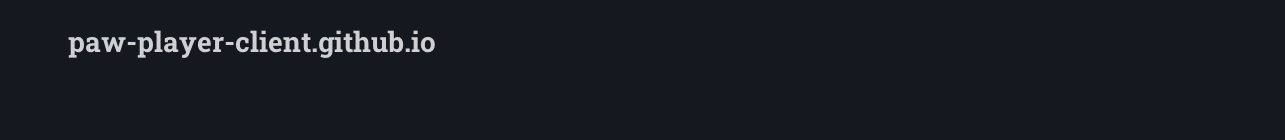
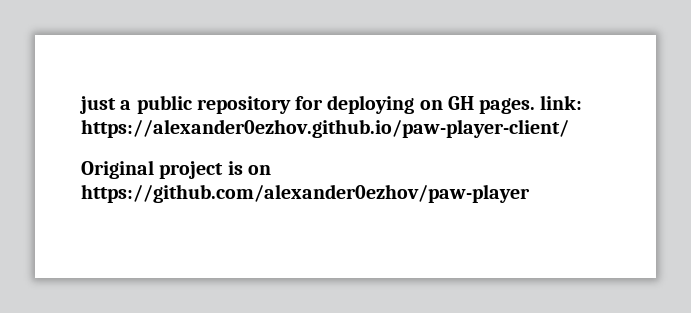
- paw-player-client.github.io
+ just a public repository for deploying on GH pages. link: https://alexander0ezhov.github.io/paw-player-client/
+ Original project is on https://github.com/alexander0ezhov/paw-player

